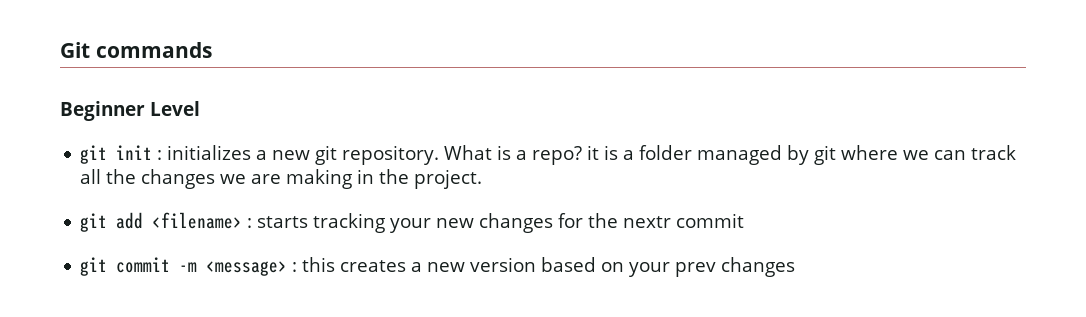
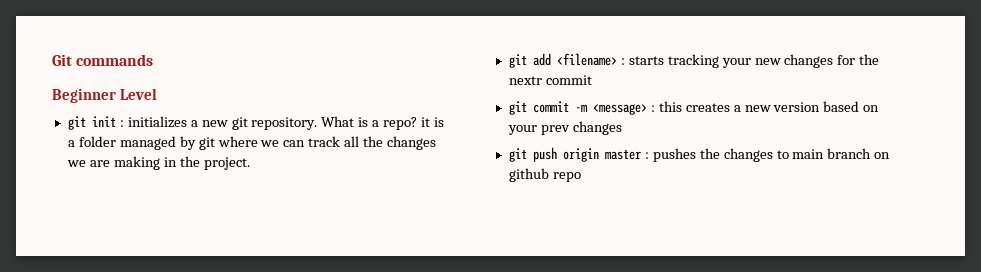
+ git push origin master : pushes the changes to main branch on github repo

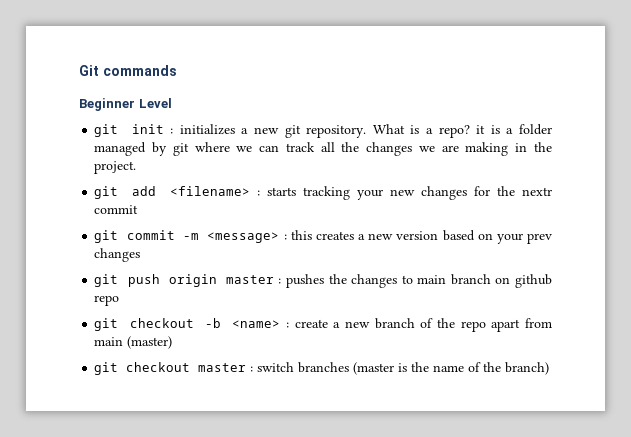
+ git checkout -b <name> : create a new branch of the repo apart from main (master)
+ git checkout master : switch branches (master is the name of the branch)

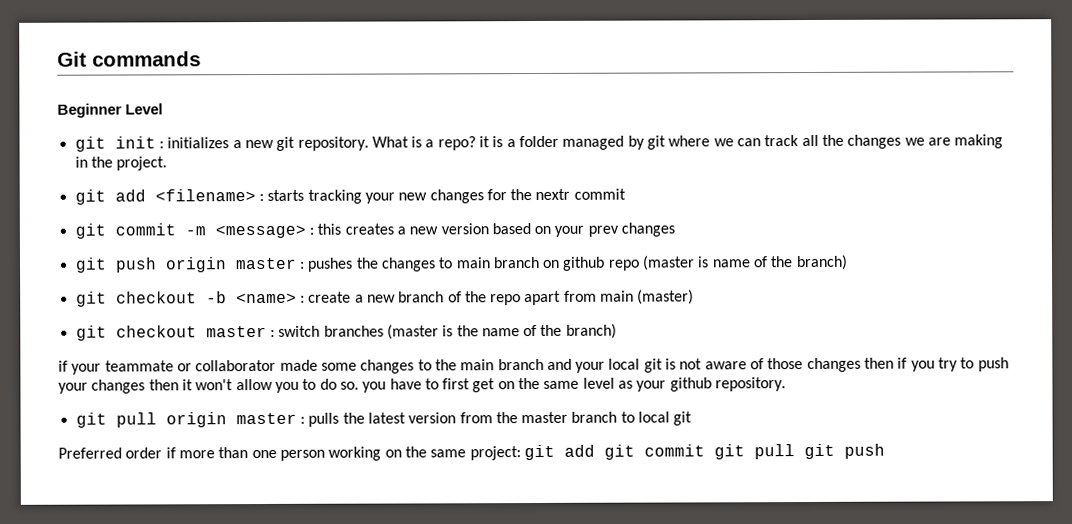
- git push origin master : pushes the changes to main branch on github repo
+ git push origin master : pushes the changes to main branch on github repo (master is name of the branch)
+ if your teammate or collaborator made some changes to the main branch and your local git is not aware of those changes then if you try to push your changes then it won't allow you to do so. you have to first get on the same level as your github repository.
+ git pull origin master : pulls the latest version from the master branch to local git
+ Preferred order if more than one person working on the same project: git add git commit git pull git push

